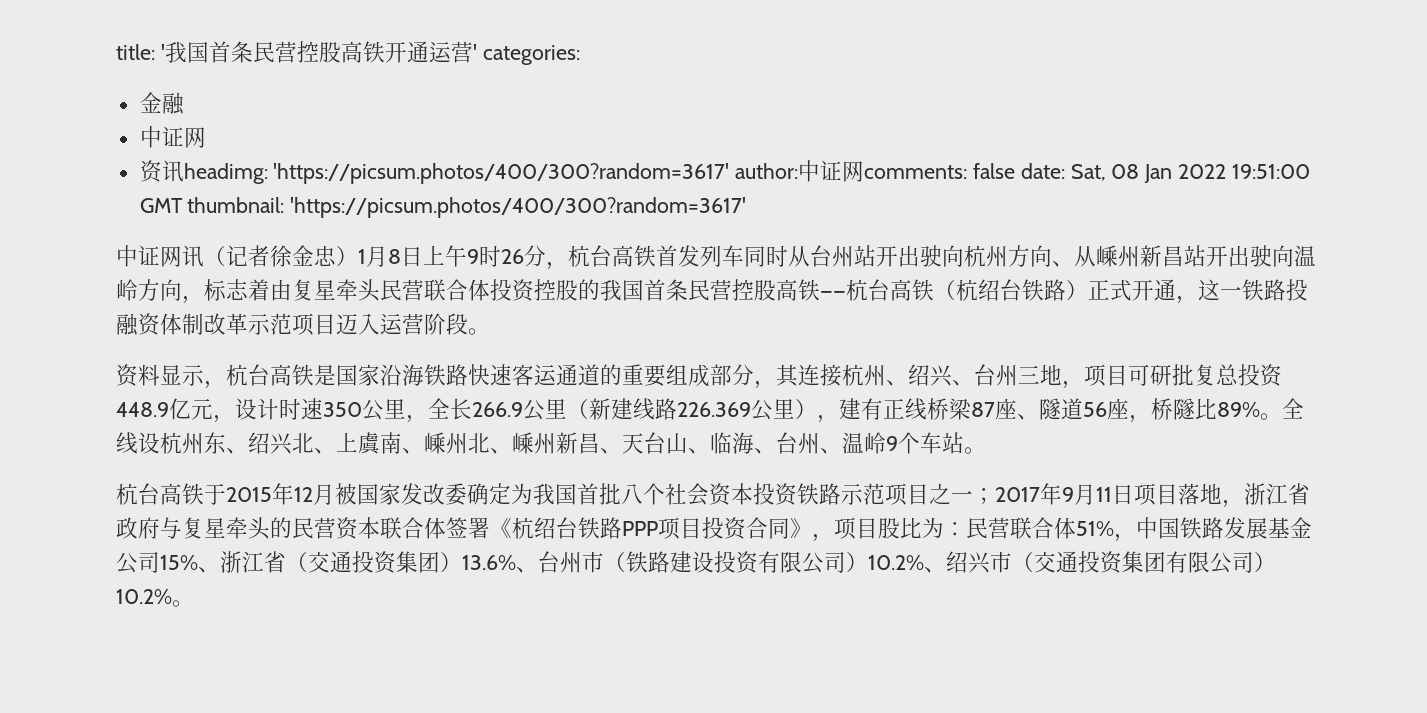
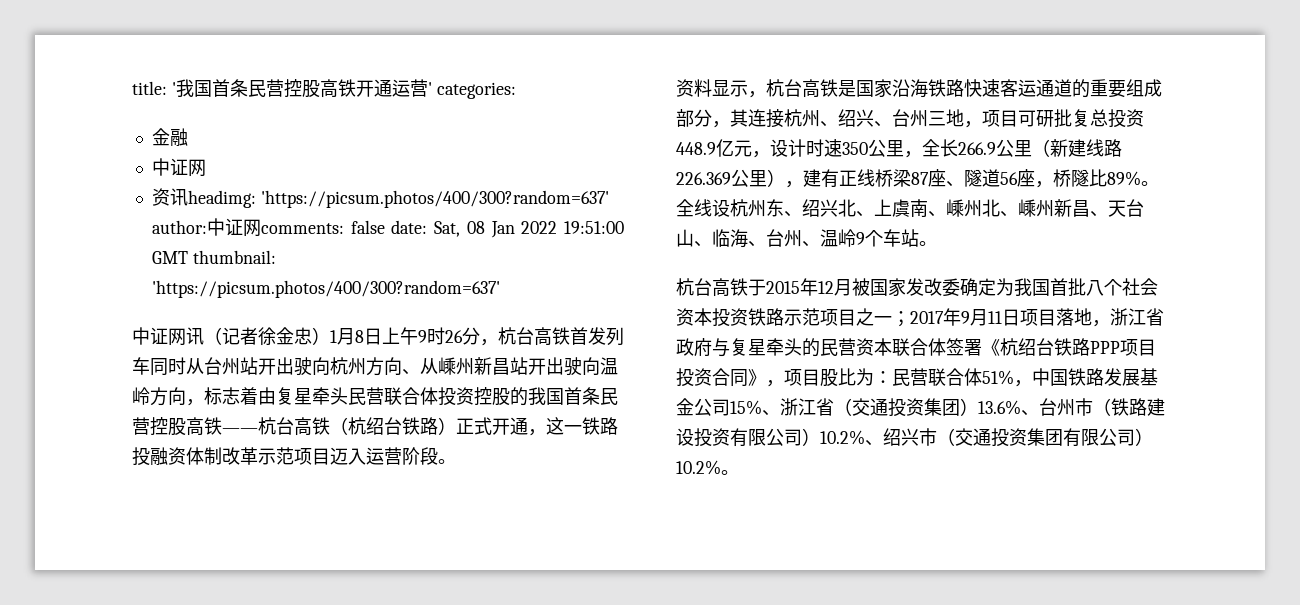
- 资讯headimg: 'https://picsum.photos/400/300?random=3617' author:中证网comments: false date: Sat, 08 Jan 2022 19:51:00 GMT thumbnail: 'https://picsum.photos/400/300?random=3617'
+ 资讯headimg: 'https://picsum.photos/400/300?random=637' author:中证网comments: false date: Sat, 08 Jan 2022 19:51:00 GMT thumbnail: 'https://picsum.photos/400/300?random=637'

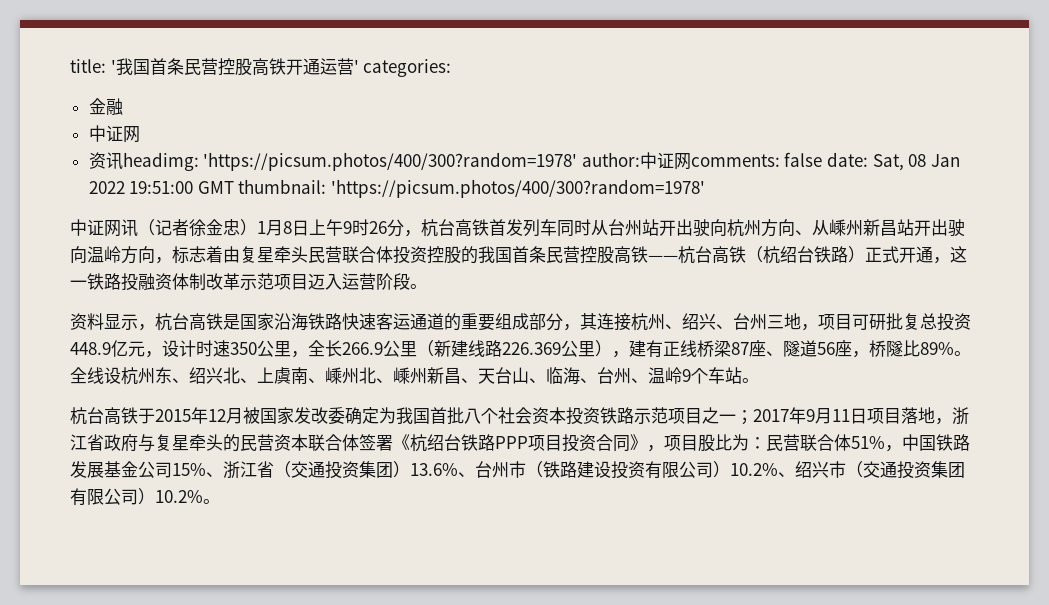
- 资讯headimg: 'https://picsum.photos/400/300?random=637' author:中证网comments: false date: Sat, 08 Jan 2022 19:51:00 GMT thumbnail: 'https://picsum.photos/400/300?random=637'
+ 资讯headimg: 'https://picsum.photos/400/300?random=1978' author:中证网comments: false date: Sat, 08 Jan 2022 19:51:00 GMT thumbnail: 'https://picsum.photos/400/300?random=1978'

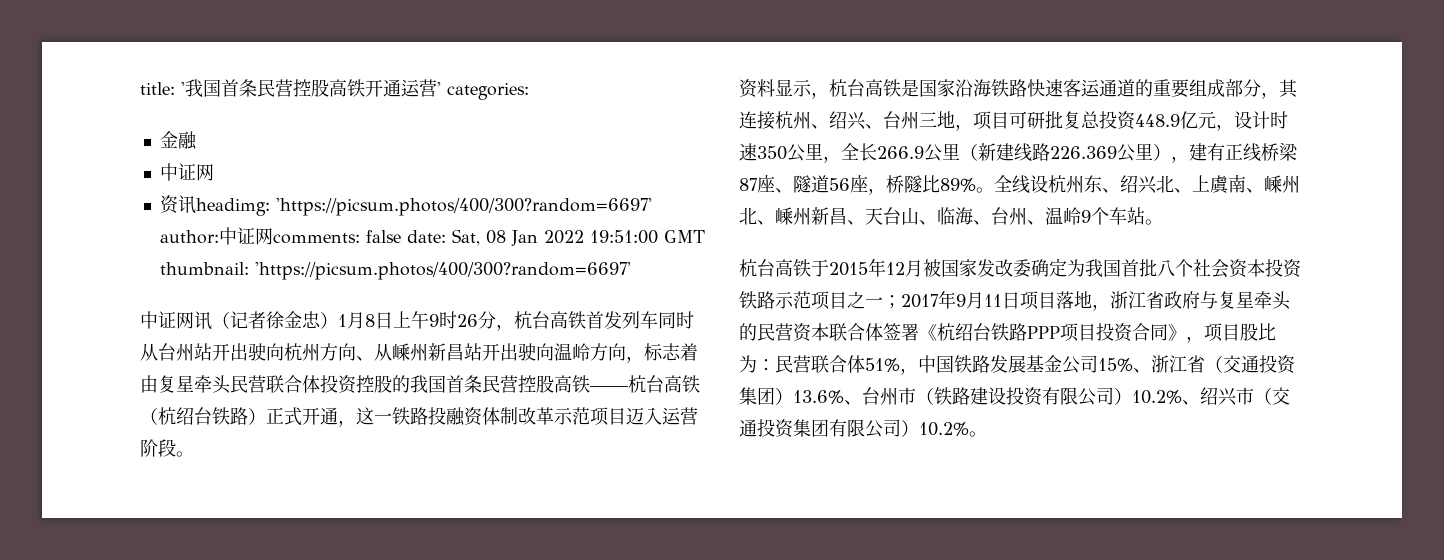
- 资讯headimg: 'https://picsum.photos/400/300?random=1978' author:中证网comments: false date: Sat, 08 Jan 2022 19:51:00 GMT thumbnail: 'https://picsum.photos/400/300?random=1978'
+ 资讯headimg: 'https://picsum.photos/400/300?random=6697' author:中证网comments: false date: Sat, 08 Jan 2022 19:51:00 GMT thumbnail: 'https://picsum.photos/400/300?random=6697'

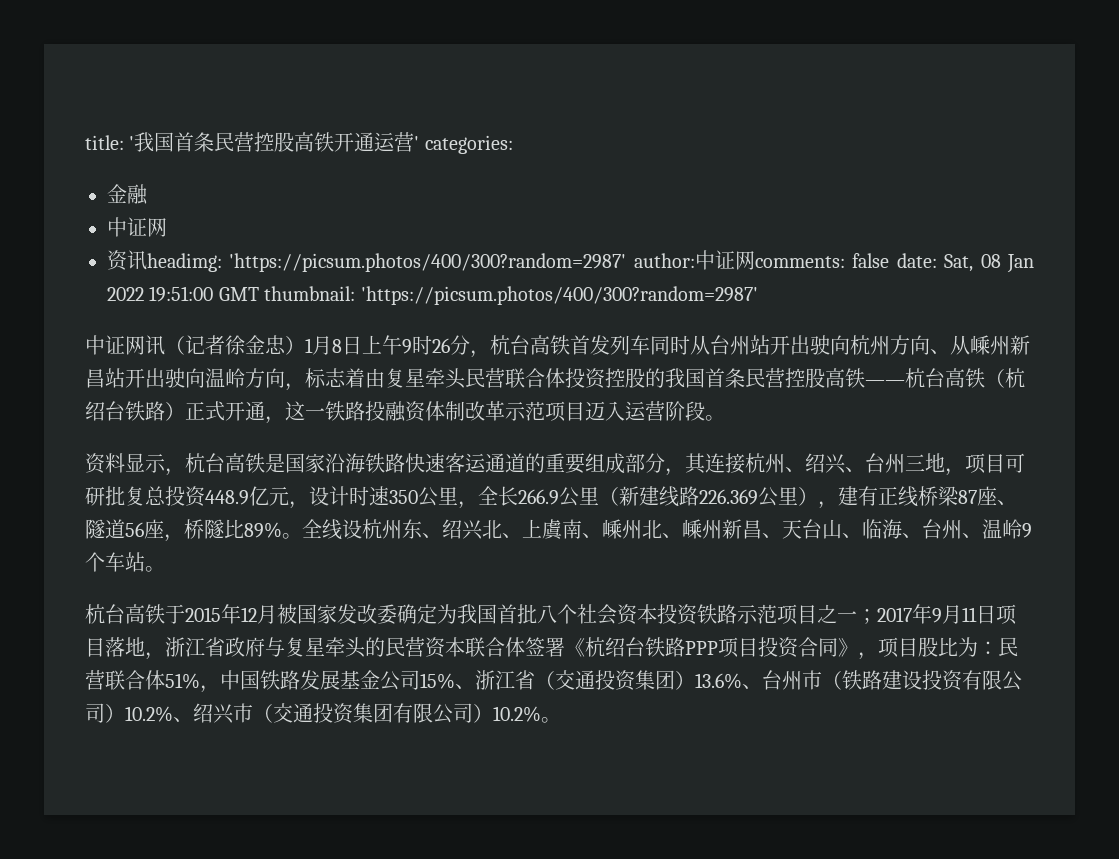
- 资讯headimg: 'https://picsum.photos/400/300?random=6697' author:中证网comments: false date: Sat, 08 Jan 2022 19:51:00 GMT thumbnail: 'https://picsum.photos/400/300?random=6697'
+ 资讯headimg: 'https://picsum.photos/400/300?random=2987' author:中证网comments: false date: Sat, 08 Jan 2022 19:51:00 GMT thumbnail: 'https://picsum.photos/400/300?random=2987'

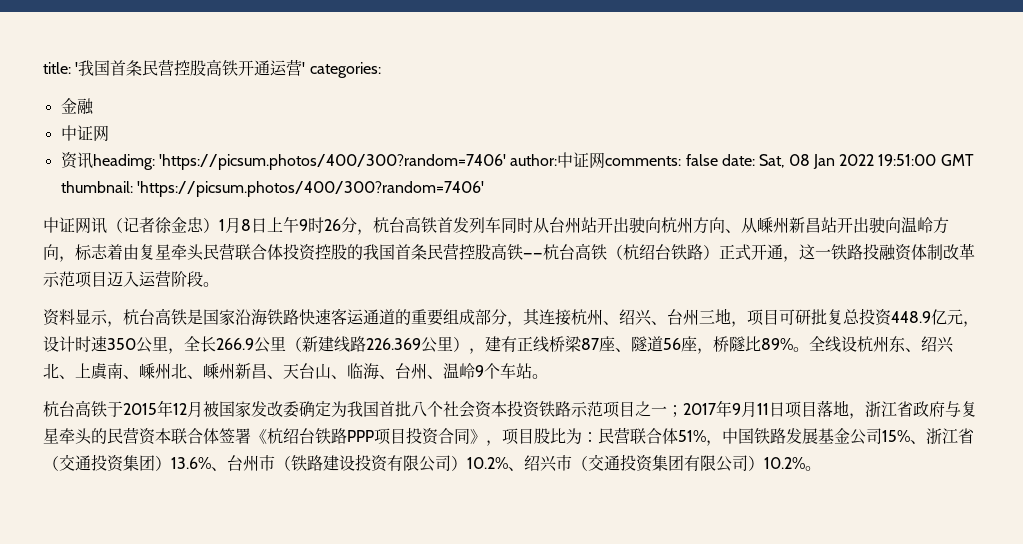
- 资讯headimg: 'https://picsum.photos/400/300?random=2987' author:中证网comments: false date: Sat, 08 Jan 2022 19:51:00 GMT thumbnail: 'https://picsum.photos/400/300?random=2987'
+ 资讯headimg: 'https://picsum.photos/400/300?random=7406' author:中证网comments: false date: Sat, 08 Jan 2022 19:51:00 GMT thumbnail: 'https://picsum.photos/400/300?random=7406'

